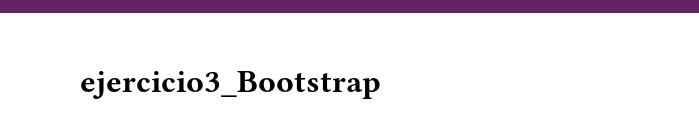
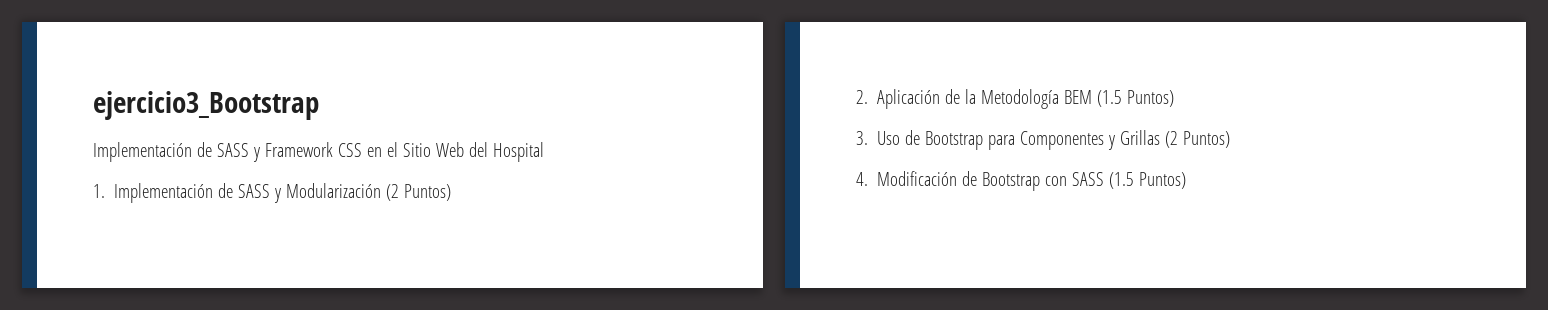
+ Implementación de SASS y Framework CSS en el Sitio Web del Hospital
+ 1. Implementación de SASS y Modularización (2 Puntos)
+ 2. Aplicación de la Metodología BEM (1.5 Puntos)
+ 3. Uso de Bootstrap para Componentes y Grillas (2 Puntos)
+ 4. Modificación de Bootstrap con SASS (1.5 Puntos)

